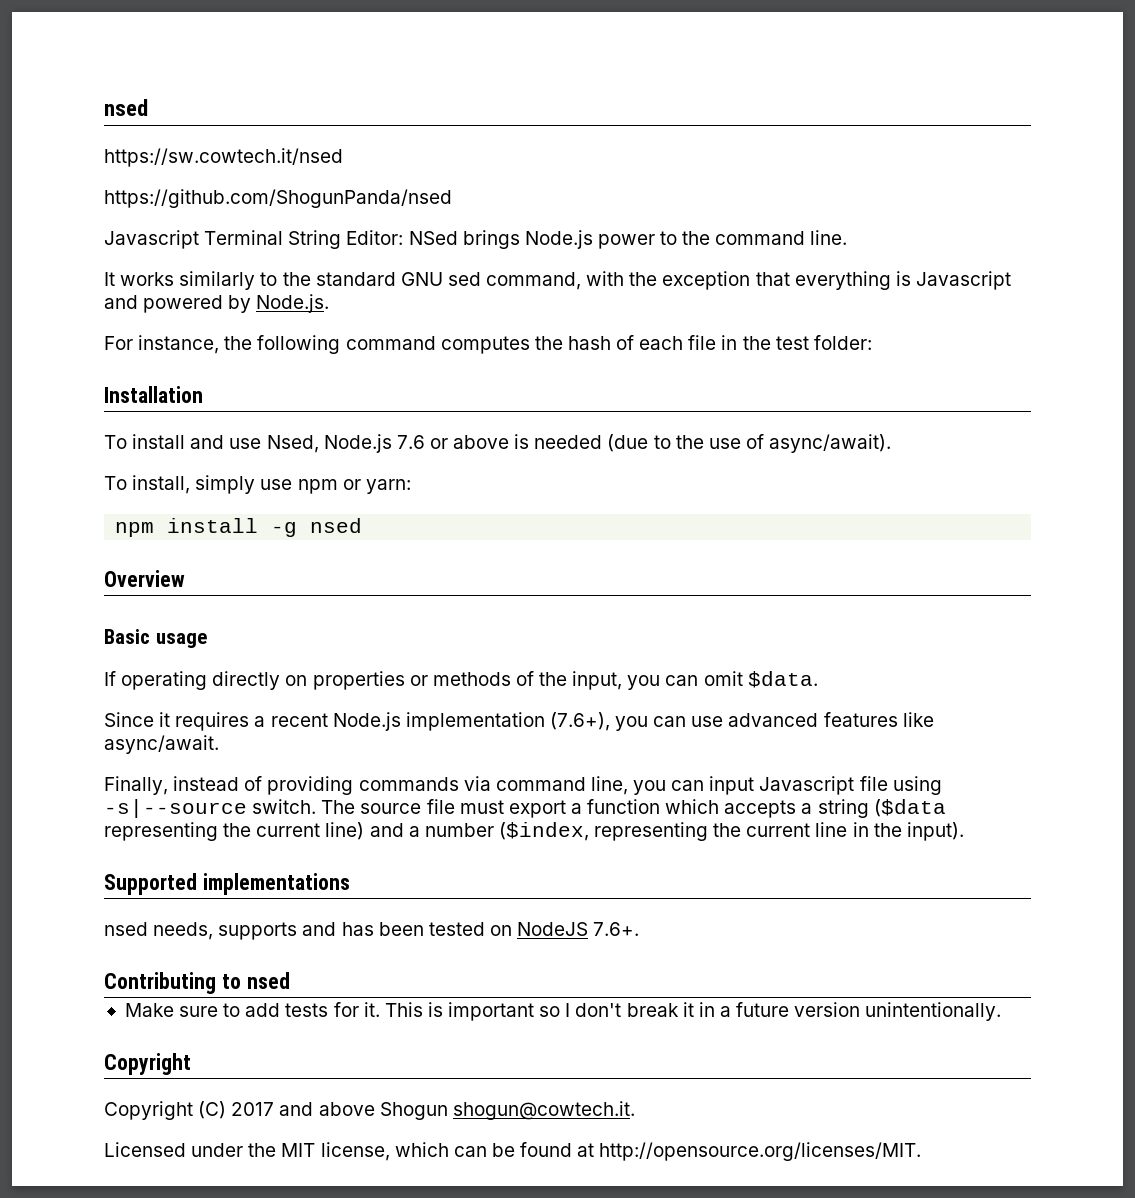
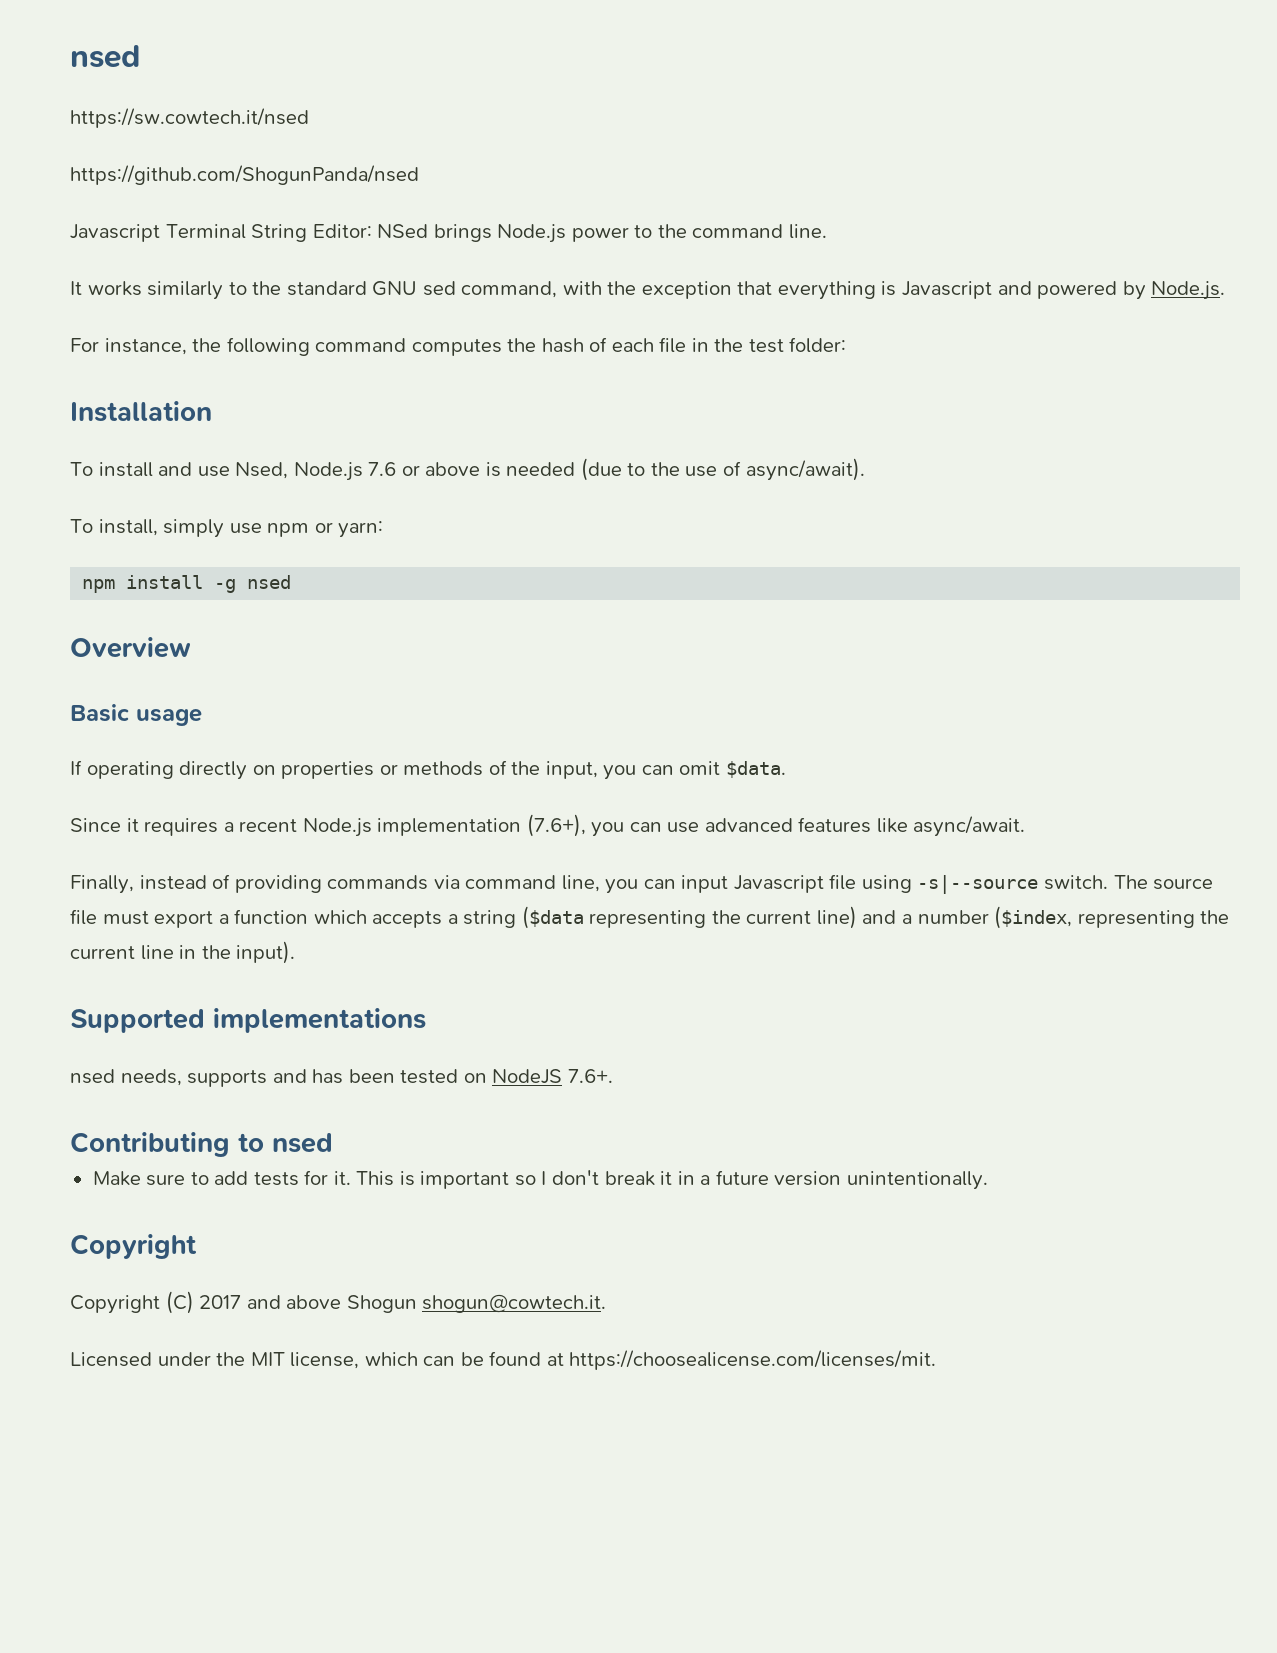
- Licensed under the MIT license, which can be found at http://opensource.org/licenses/MIT.
+ Licensed under the MIT license, which can be found at https://choosealicense.com/licenses/mit.

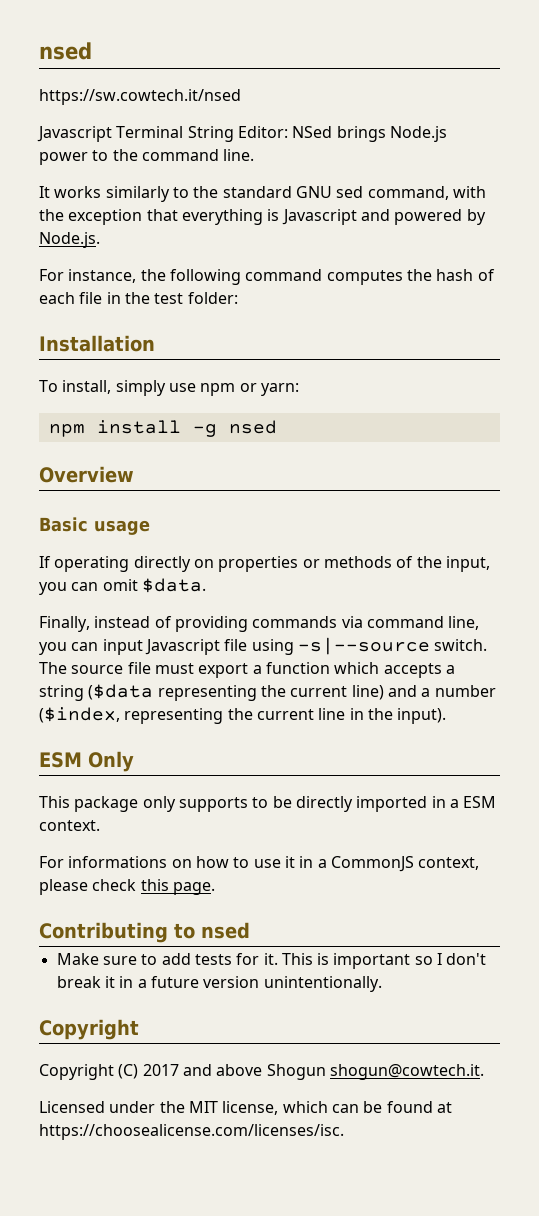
- https://github.com/ShogunPanda/nsed
- To install and use Nsed, Node.js 7.6 or above is needed (due to the use of async/await).
- Since it requires a recent Node.js implementation (7.6+), you can use advanced features like async/await.
- Supported implementations
- nsed needs, supports and has been tested on NodeJS 7.6+.
+ ESM Only
+ This package only supports to be directly imported in a ESM context.
+ For informations on how to use it in a CommonJS context, please check this page.
- Licensed under the MIT license, which can be found at https://choosealicense.com/licenses/mit.
+ Licensed under the MIT license, which can be found at https://choosealicense.com/licenses/isc.

